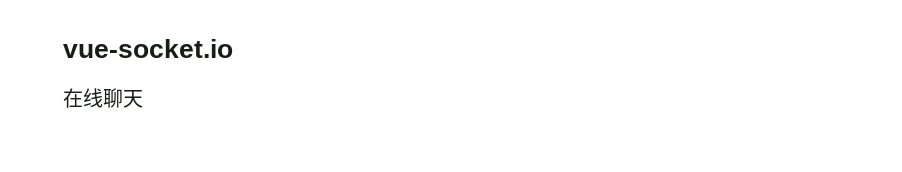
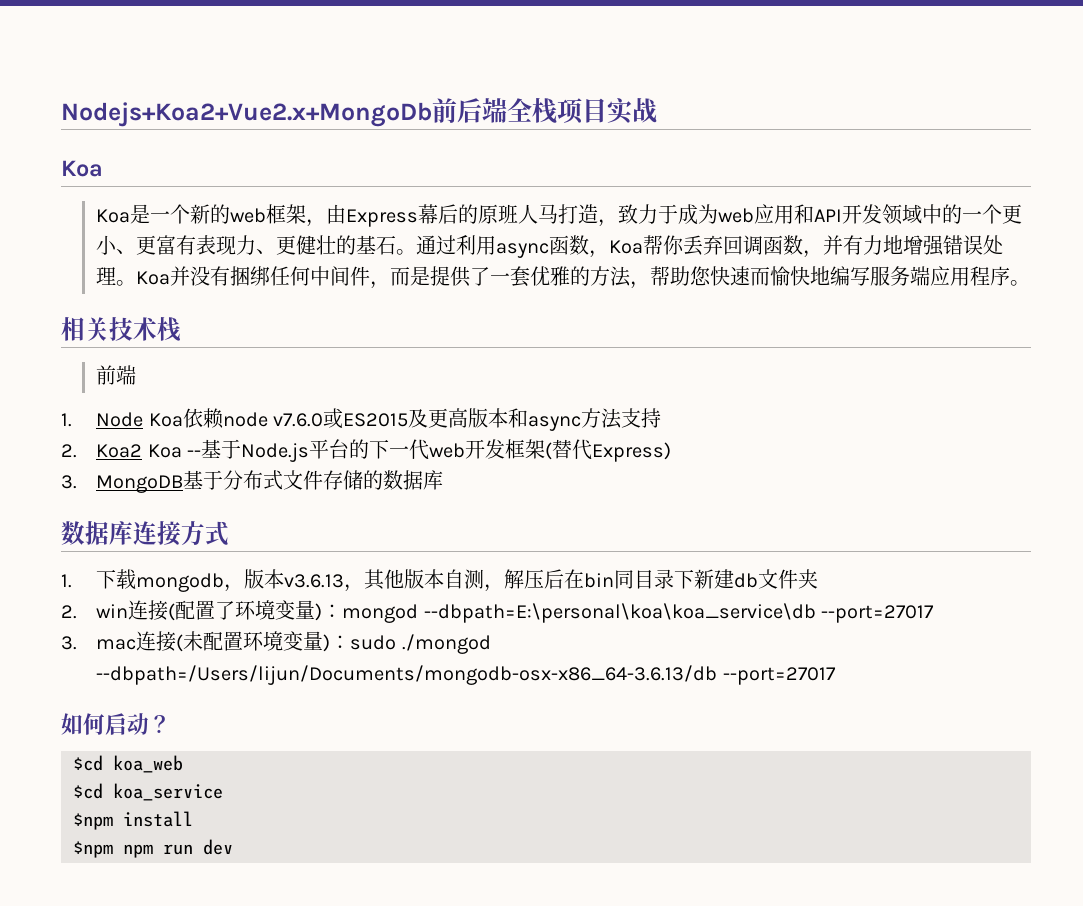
- vue-socket.io
- 在线聊天
+ Nodejs+Koa2+Vue2.x+MongoDb前后端全栈项目实战
+ Koa
+ Koa是一个新的web框架，由Express幕后的原班人马打造，致力于成为web应用和API开发领域中的一个更小、更富有表现力、更健壮的基石。通过利用async函数，Koa帮你丢弃回调函数，并有力地增强错误处理。Koa并没有捆绑任何中间件，而是提供了一套优雅的方法，帮助您快速而愉快地编写服务端应用程序。
+ 相关技术栈
+ 前端
+ 1. Node Koa依赖node v7.6.0或ES2015及更高版本和async方法支持
+ 2. Koa2 Koa --基于Node.js平台的下一代web开发框架(替代Express)
+ 3. MongoDB基于分布式文件存储的数据库
+ 数据库连接方式
+ 1.下载mongodb，版本v3.6.13，其他版本自测，解压后在bin同目录下新建db文件夹
+ 2. win连接(配置了环境变量)：mongod --dbpath=E:\personal\koa\koa_service\db --port=27017
+ 3. mac连接(未配置环境变量)：sudo ./mongod --dbpath=/Users/lijun/Documents/mongodb-osx-x86_64-3.6.13/db --port=27017
+ 如何启动？
+ $cd koa_web
+ $cd koa_service
+ $npm install
+ $npm npm run dev

